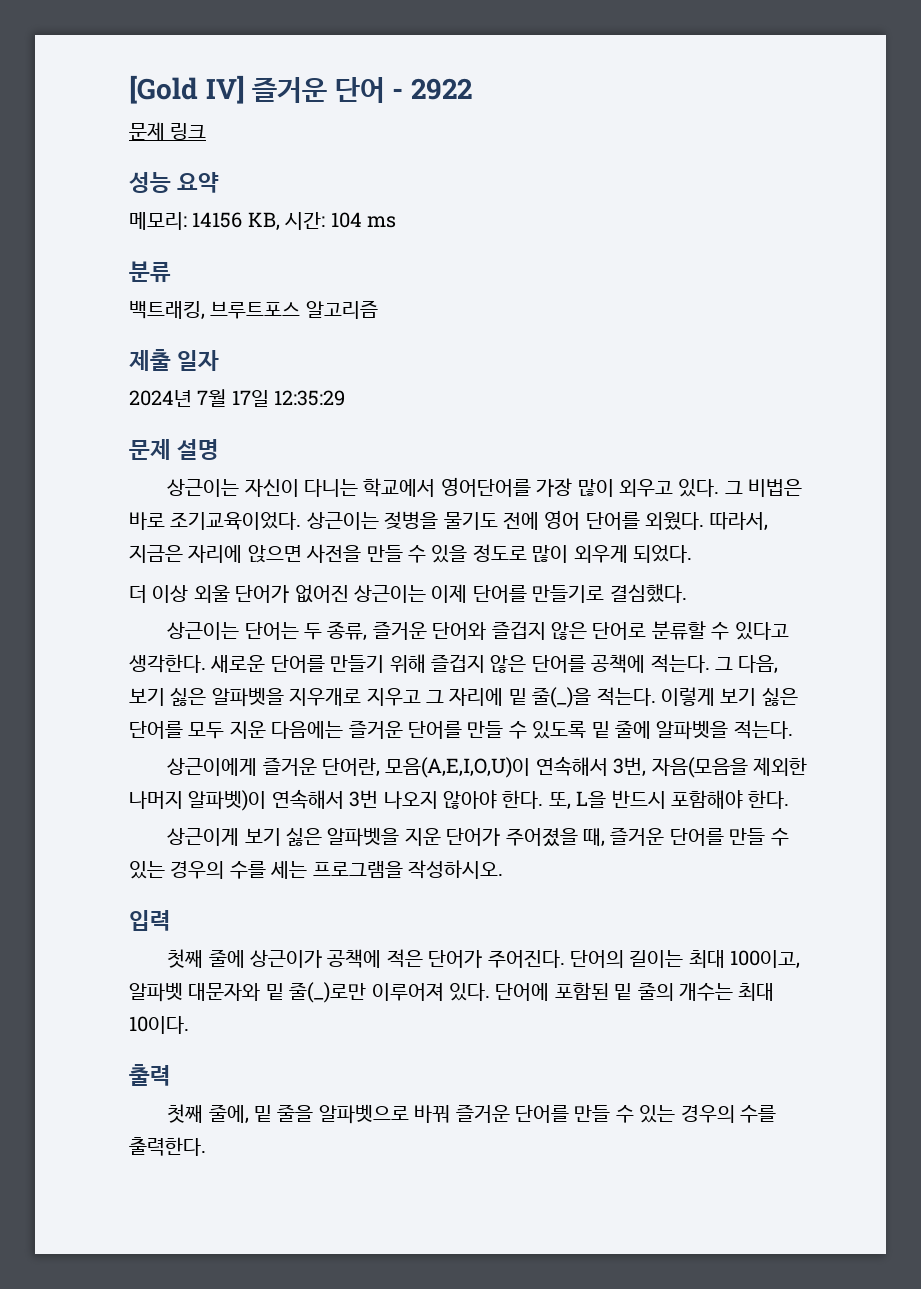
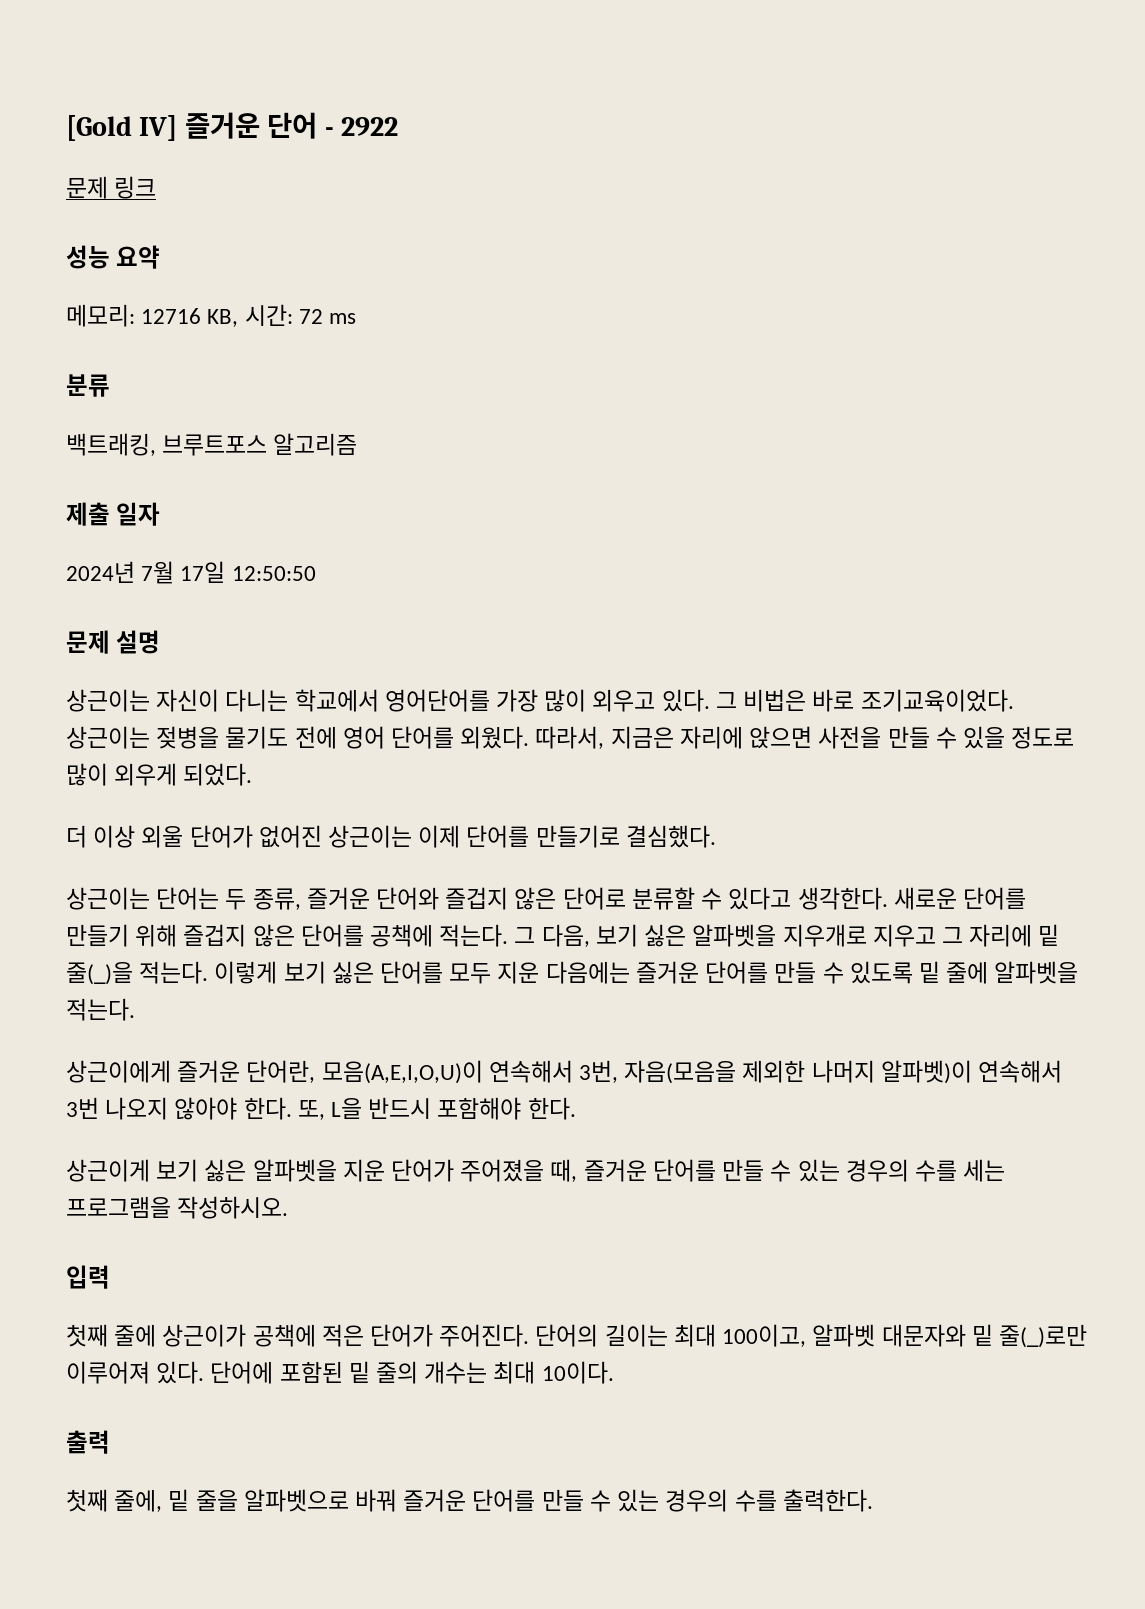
- 메모리: 14156 KB, 시간: 104 ms
+ 메모리: 12716 KB, 시간: 72 ms
- 2024년 7월 17일 12:35:29
+ 2024년 7월 17일 12:50:50

